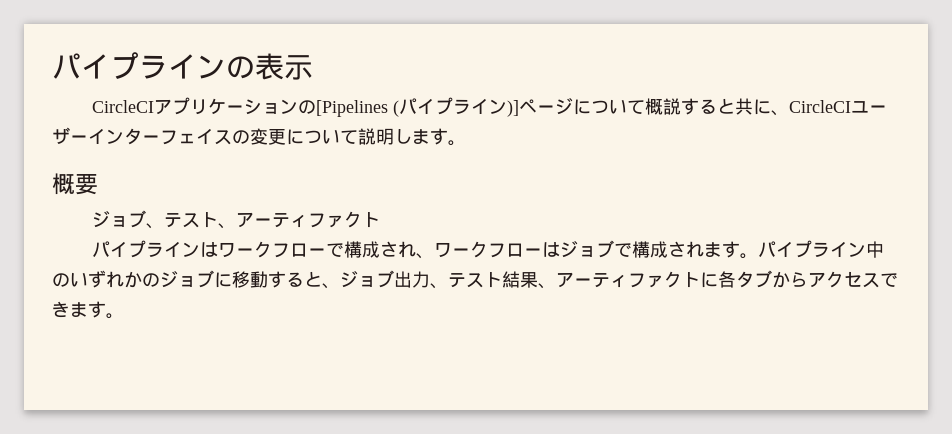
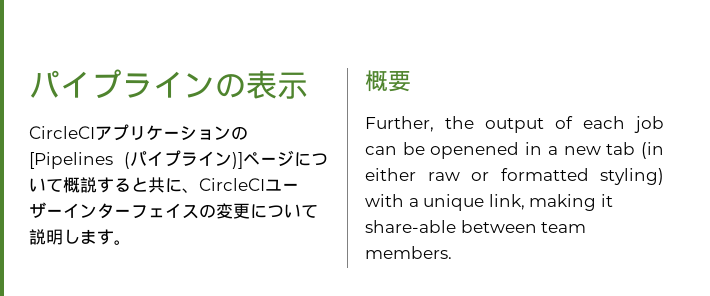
- ジョブ、テスト、アーティファクト
- パイプラインはワークフローで構成され、ワークフローはジョブで構成されます。パイプライン中のいずれかのジョブに移動すると、ジョブ出力、テスト結果、アーティファクトに各タブからアクセスできます。
+ Further, the output of each job can be openened in a new tab (in either raw or formatted styling) with a unique link, making it share-able between team members.

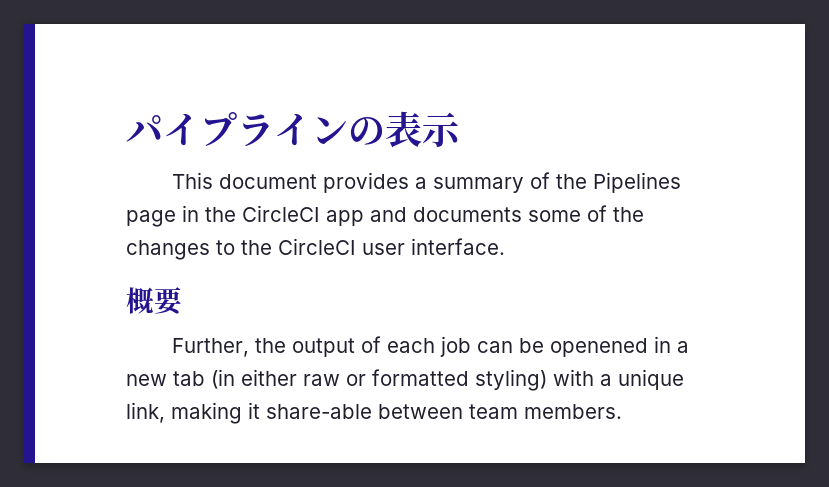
- CircleCIアプリケーションの[Pipelines (パイプライン)]ページについて概説すると共に、CircleCIユーザーインターフェイスの変更について説明します。
+ This document provides a summary of the Pipelines page in the CircleCI app and documents some of the changes to the CircleCI user interface.

